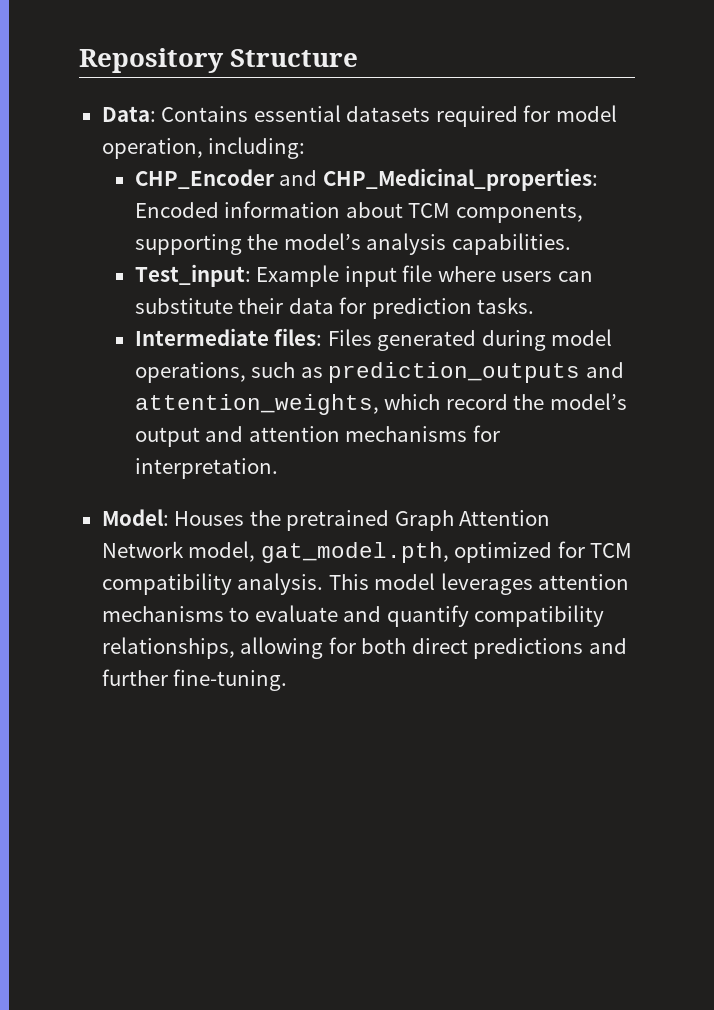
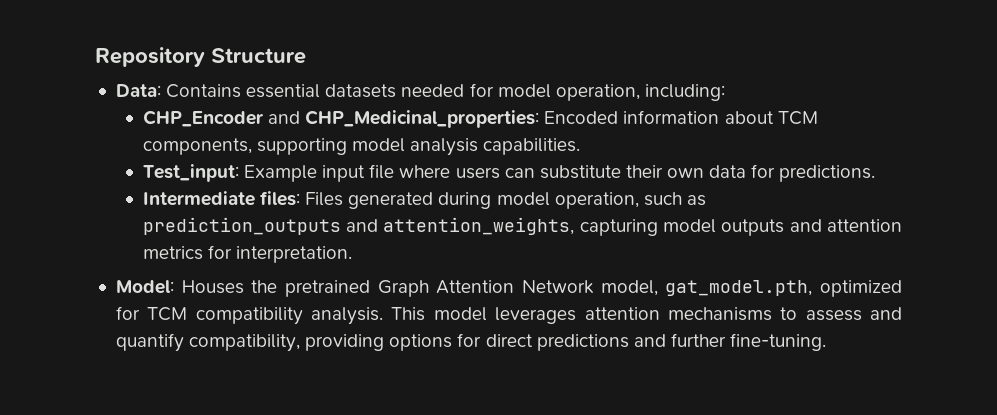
- Data: Contains essential datasets required for model operation, including:
+ Data: Contains essential datasets needed for model operation, including:
- CHP_Encoder and CHP_Medicinal_properties: Encoded information about TCM components, supporting the model’s analysis capabilities.
+ CHP_Encoder and CHP_Medicinal_properties: Encoded information about TCM components, supporting model analysis capabilities.
- Test_input: Example input file where users can substitute their data for prediction tasks.
+ Test_input: Example input file where users can substitute their own data for predictions.
- Intermediate files: Files generated during model operations, such as prediction_outputs and attention_weights, which record the model’s output and attention mechanisms for interpretation.
+ Intermediate files: Files generated during model operation, such as prediction_outputs and attention_weights, capturing model outputs and attention metrics for interpretation.
- This model leverages attention mechanisms to evaluate and quantify compatibility relationships, allowing for both direct predictions and further fine-tuning.
+ This model leverages attention mechanisms to assess and quantify compatibility, providing options for direct predictions and further fine-tuning.

